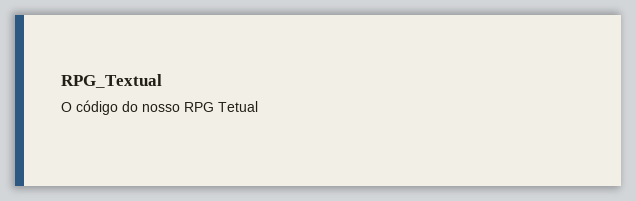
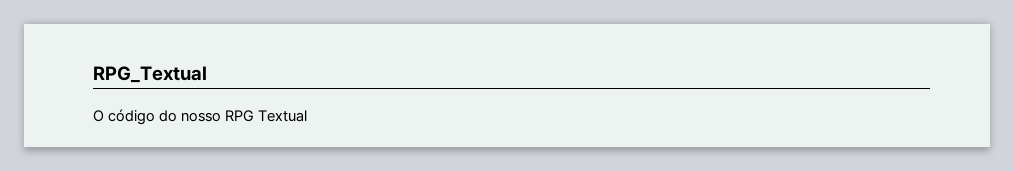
- O código do nosso RPG Tetual
+ O código do nosso RPG Textual

